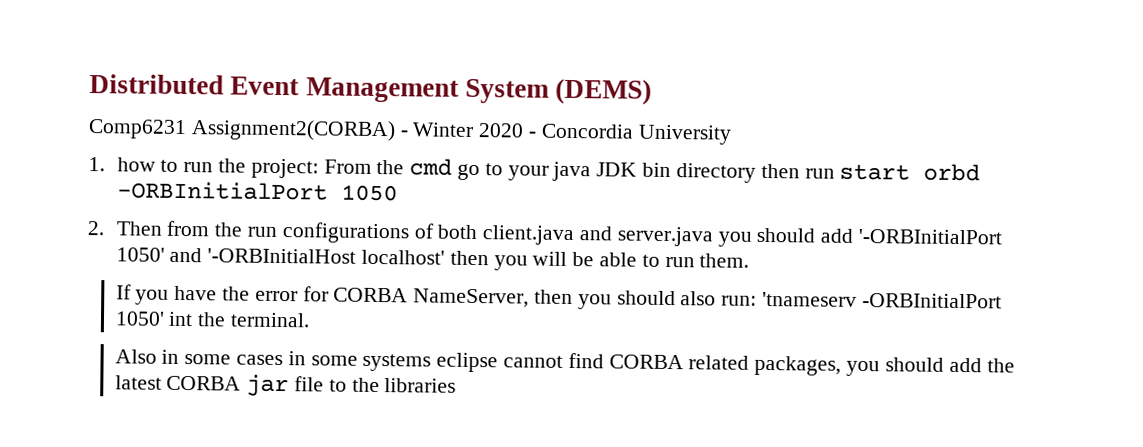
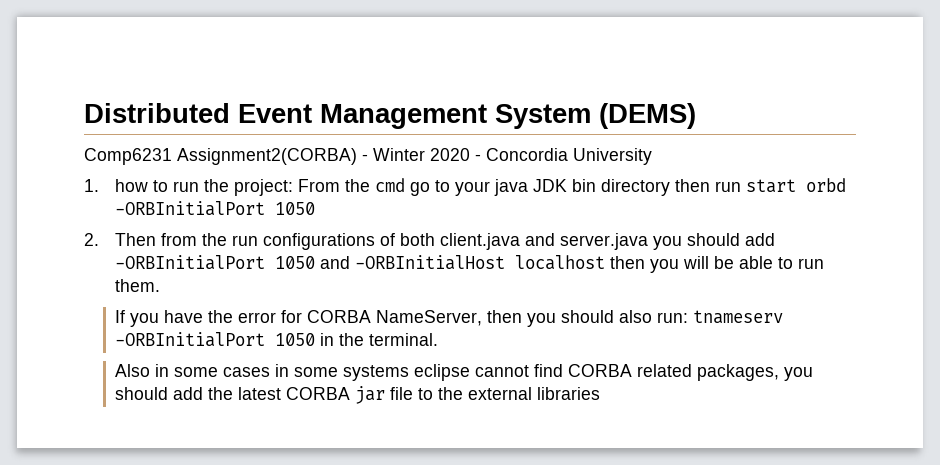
- 2. Then from the run configurations of both client.java and server.java you should add '-ORBInitialPort 1050' and '-ORBInitialHost localhost' then you will be able to run them.
+ 2. Then from the run configurations of both client.java and server.java you should add -ORBInitialPort 1050 and -ORBInitialHost localhost then you will be able to run them.
- If you have the error for CORBA NameServer, then you should also run: 'tnameserv -ORBInitialPort 1050' int the terminal.
+ If you have the error for CORBA NameServer, then you should also run: tnameserv -ORBInitialPort 1050 in the terminal.
- Also in some cases in some systems eclipse cannot find CORBA related packages, you should add the latest CORBA jar file to the libraries
+ Also in some cases in some systems eclipse cannot find CORBA related packages, you should add the latest CORBA jar file to the external libraries

